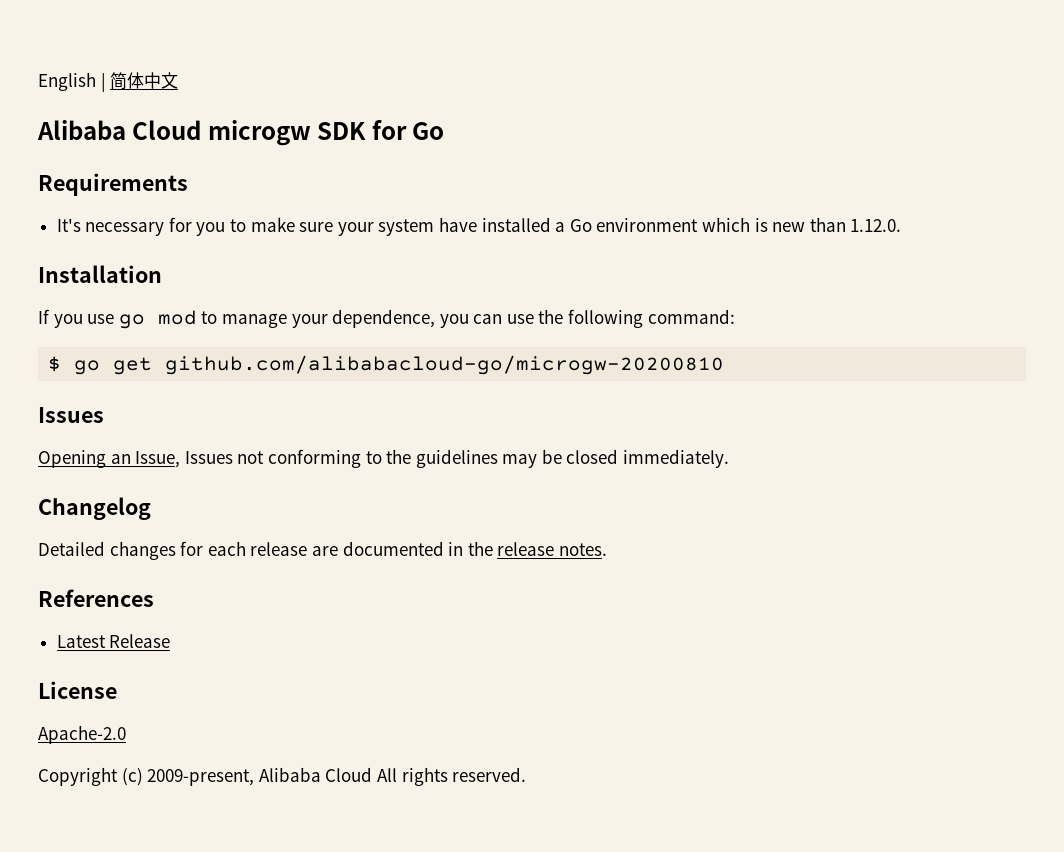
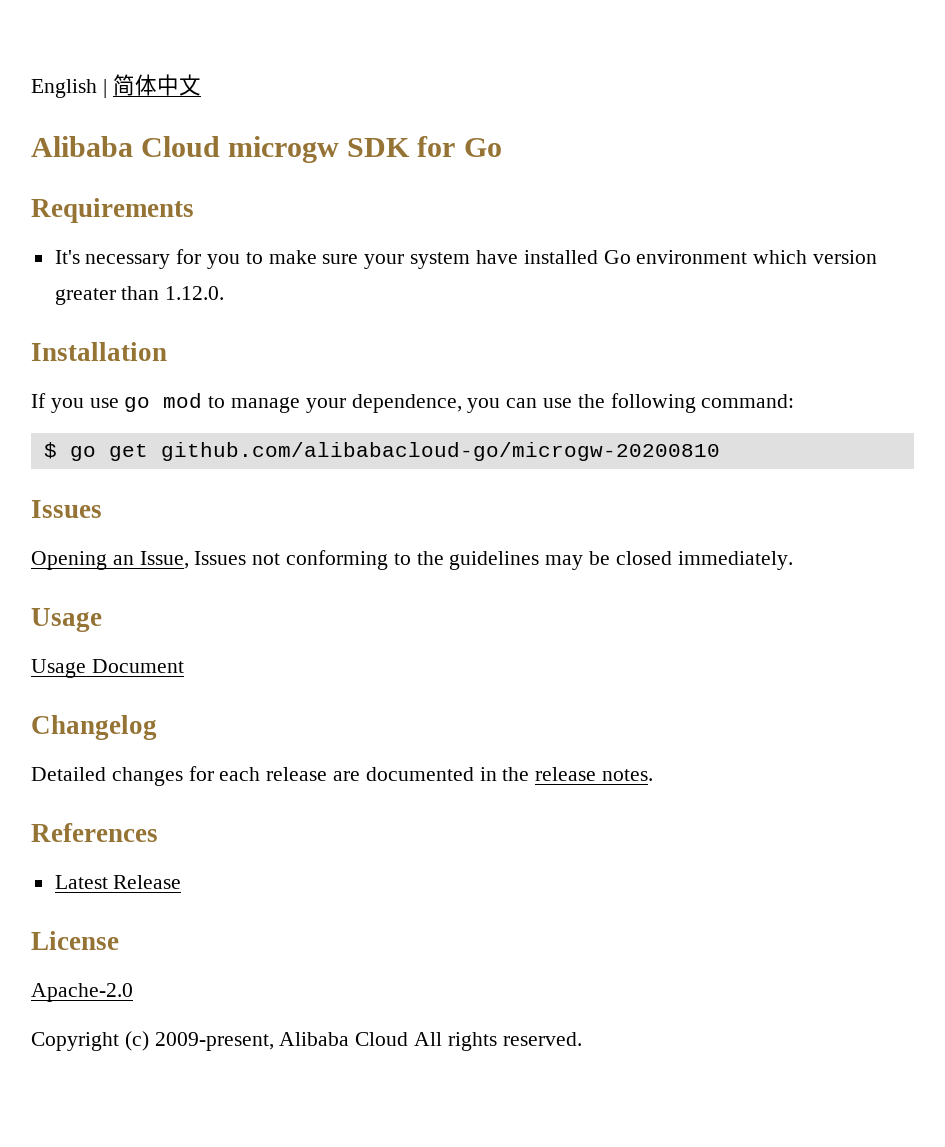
- It's necessary for you to make sure your system have installed a Go environment which is new than 1.12.0.
+ It's necessary for you to make sure your system have installed Go environment which version greater than 1.12.0.
  Opening an Issue, Issues not conforming to the guidelines may be closed immediately.
+ Usage
+ Usage Document

